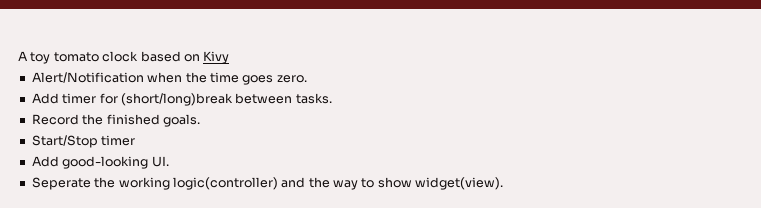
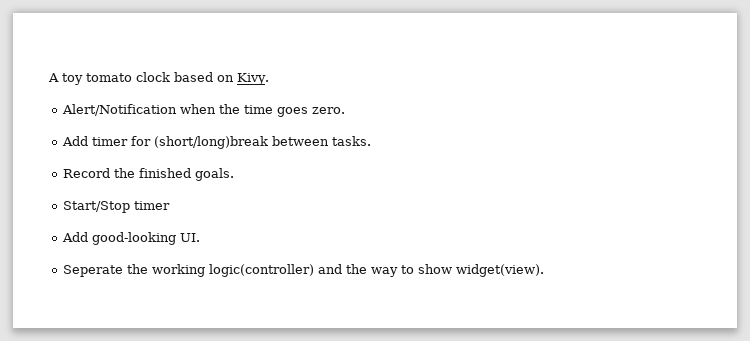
- A toy tomato clock based on Kivy
+ A toy tomato clock based on Kivy.

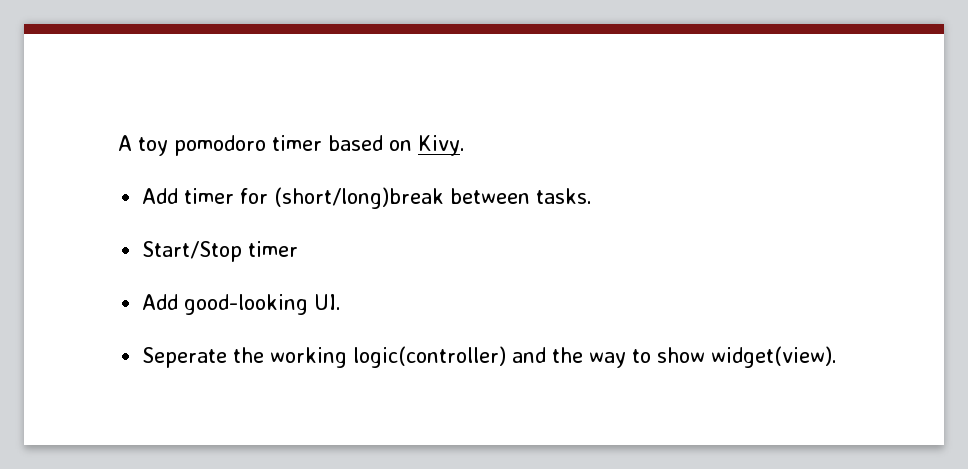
- A toy tomato clock based on Kivy.
+ A toy pomodoro timer based on Kivy.
- Alert/Notification when the time goes zero.
- Record the finished goals.

